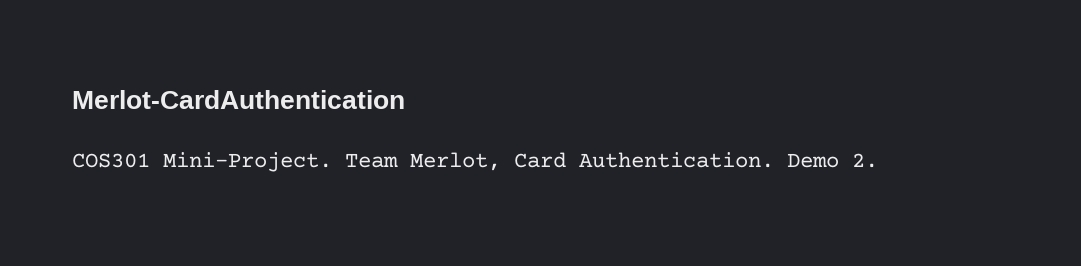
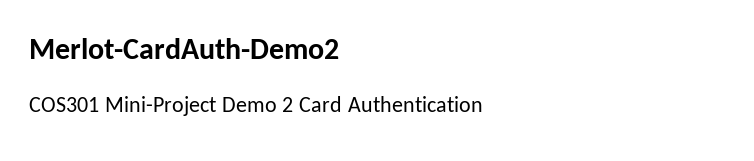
- Merlot-CardAuthentication
+ Merlot-CardAuth-Demo2
- COS301 Mini-Project. Team Merlot, Card Authentication. Demo 2.
+ COS301 Mini-Project Demo 2 Card Authentication

